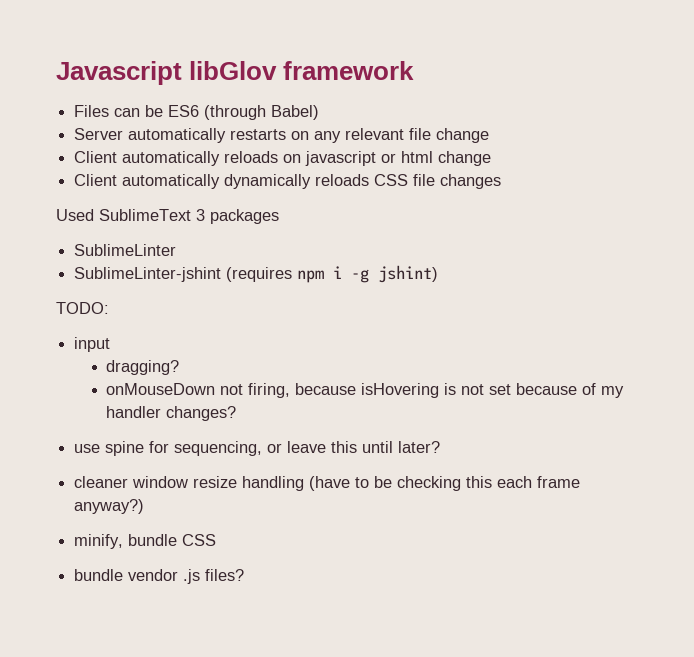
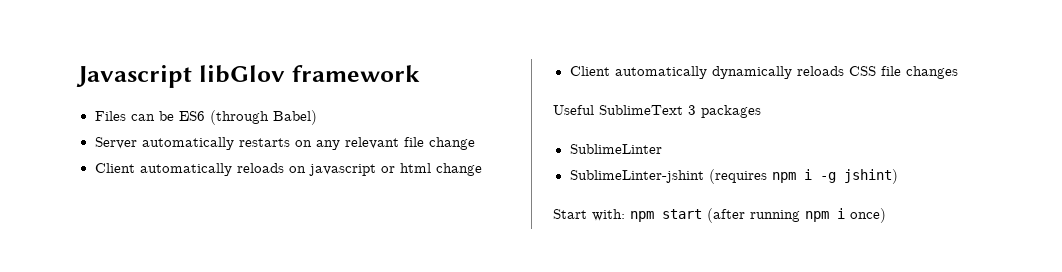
- Used SublimeText 3 packages
+ Useful SublimeText 3 packages
- TODO:
- input
- dragging?
- onMouseDown not firing, because isHovering is not set because of my handler changes?
- use spine for sequencing, or leave this until later?
- cleaner window resize handling (have to be checking this each frame anyway?)
- minify, bundle CSS
- bundle vendor .js files?
+ Start with: npm start (after running npm i once)

